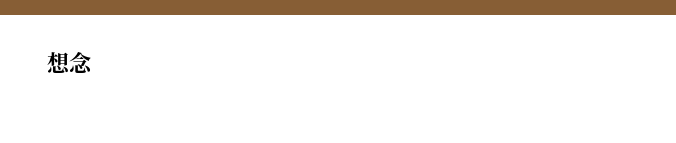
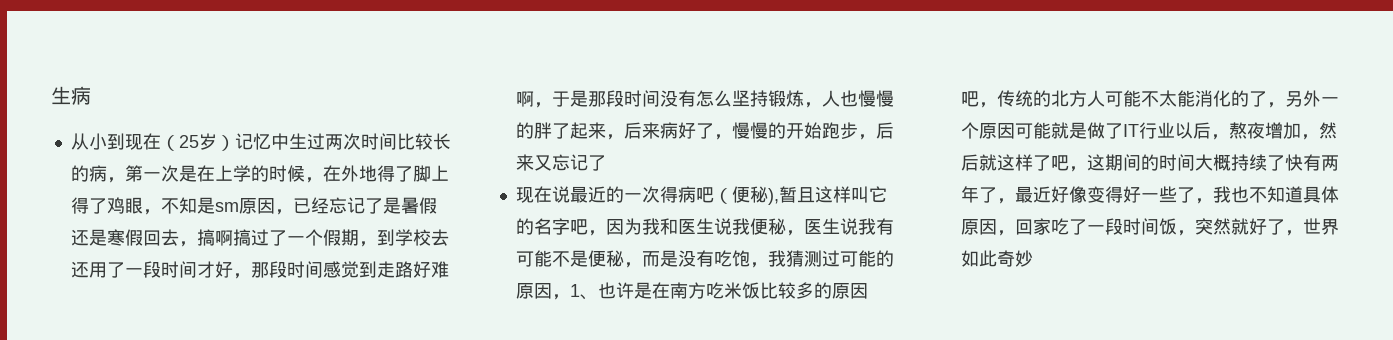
- 想念
+ 生病
+ 从小到现在（25岁）记忆中生过两次时间比较长的病，第一次是在上学的时候，在外地得了脚上得了鸡眼，不知是sm原因，已经忘记了是暑假还是寒假回去，搞啊搞过了一个假期，到学校去还用了一段时间才好，那段时间感觉到走路好难啊，于是那段时间没有怎么坚持锻炼，人也慢慢的胖了起来，后来病好了，慢慢的开始跑步，后来又忘记了
+ 现在说最近的一次得病吧（便秘),暂且这样叫它的名字吧，因为我和医生说我便秘，医生说我有可能不是便秘，而是没有吃饱，我猜测过可能的原因，1、也许是在南方吃米饭比较多的原因吧，传统的北方人可能不太能消化的了，另外一个原因可能就是做了IT行业以后，熬夜增加，然后就这样了吧，这期间的时间大概持续了快有两年了，最近好像变得好一些了，我也不知道具体原因，回家吃了一段时间饭，突然就好了，世界如此奇妙

